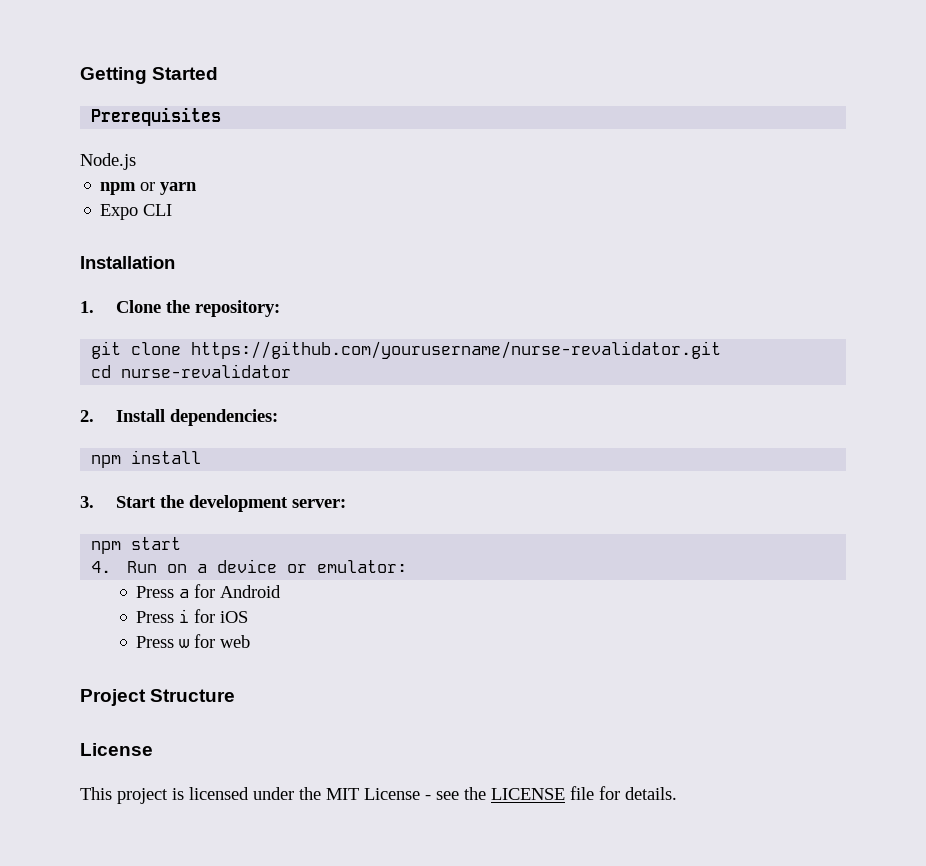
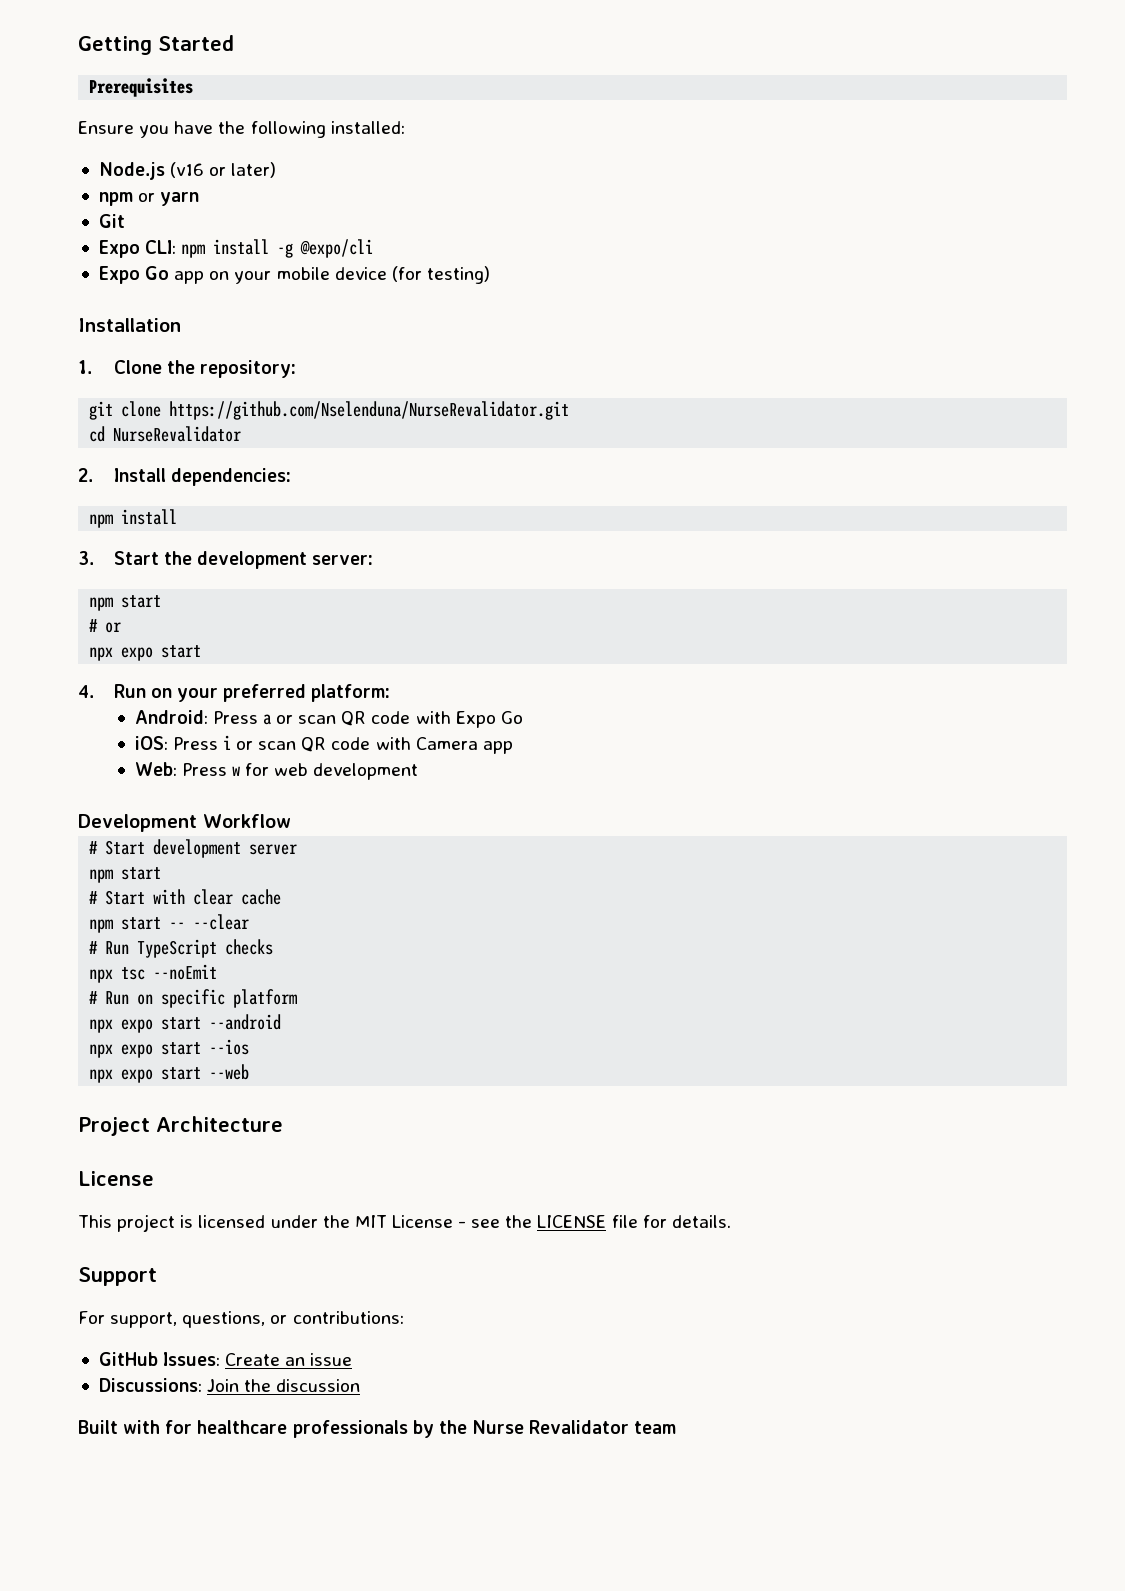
- Node.js
+ Ensure you have the following installed:
+ Node.js (v16 or later)
- Expo CLI
+ Git
+ Expo CLI: npm install -g @expo/cli
+ Expo Go app on your mobile device (for testing)
- git clone https://github.com/yourusername/nurse-revalidator.git
+ git clone https://github.com/Nselenduna/NurseRevalidator.git
- cd nurse-revalidator
+ cd NurseRevalidator
- 4. Run on a device or emulator:
- Press a for Android
- Press i for iOS
- Press w for web
+ # or
+ npx expo start
+ 4. Run on your preferred platform:
+ Android: Press a or scan QR code with Expo Go
+ iOS: Press i or scan QR code with Camera app
+ Web: Press w for web development
+ Development Workflow
+ # Start development server
+ npm start
+ # Start with clear cache
+ npm start -- --clear
+ # Run TypeScript checks
+ npx tsc --noEmit
+ # Run on specific platform
+ npx expo start --android
+ npx expo start --ios
+ npx expo start --web
- Project Structure
+ Project Architecture
+ Support
+ For support, questions, or contributions:
+ GitHub Issues: Create an issue
+ Discussions: Join the discussion
+ Built with for healthcare professionals by the Nurse Revalidator team

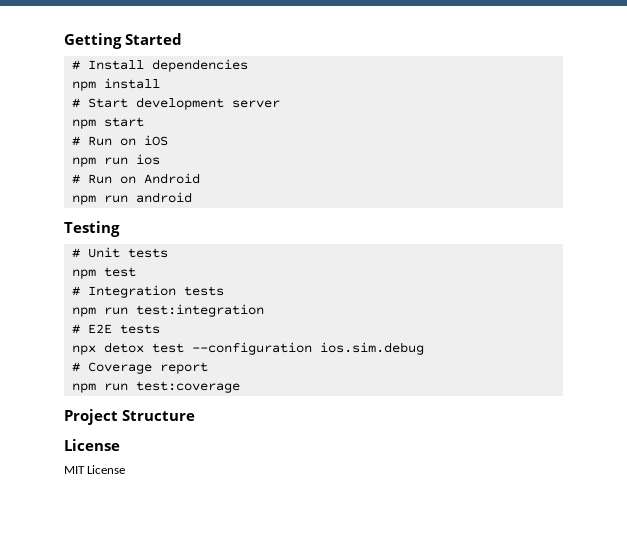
- Prerequisites
- Ensure you have the following installed:
- Node.js (v16 or later)
- npm or yarn
- Git
- Expo CLI: npm install -g @expo/cli
- Expo Go app on your mobile device (for testing)
- Installation
- 1. Clone the repository:
- git clone https://github.com/Nselenduna/NurseRevalidator.git
- cd NurseRevalidator
- 2. Install dependencies:
+ # Install dependencies
  npm install
- 3. Start the development server:
- npm start
- # or
- npx expo start
- 4. Run on your preferred platform:
- Android: Press a or scan QR code with Expo Go
- iOS: Press i or scan QR code with Camera app
- Web: Press w for web development
- Development Workflow
- # Start with clear cache
- npm start -- --clear
- # Run TypeScript checks
- npx tsc --noEmit
- # Run on specific platform
- npx expo start --android
- npx expo start --ios
- npx expo start --web
+ # Run on iOS
+ npm run ios
+ # Run on Android
+ npm run android
+ Testing
+ # Unit tests
+ npm test
+ # Integration tests
+ npm run test:integration
+ # E2E tests
+ npx detox test --configuration ios.sim.debug
+ # Coverage report
+ npm run test:coverage
- Project Architecture
+ Project Structure
- This project is licensed under the MIT License - see the LICENSE file for details.
- Support
- For support, questions, or contributions:
- GitHub Issues: Create an issue
- Discussions: Join the discussion
- Built with for healthcare professionals by the Nurse Revalidator team
+ MIT License

